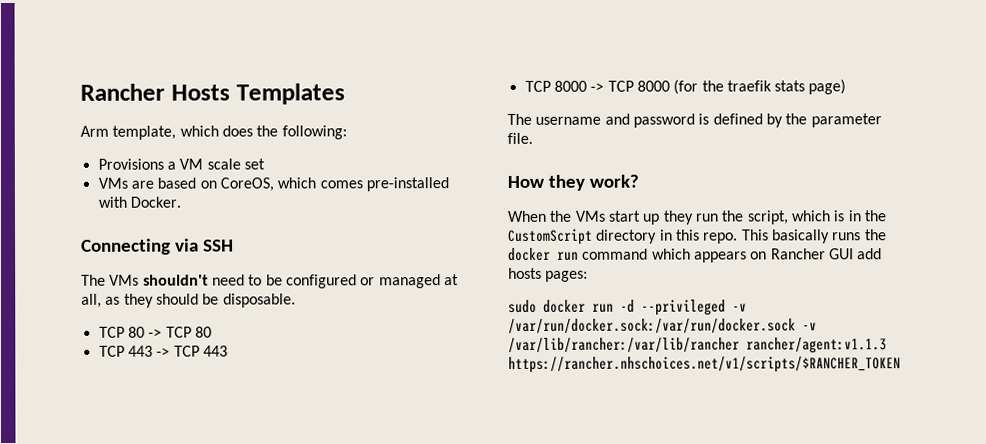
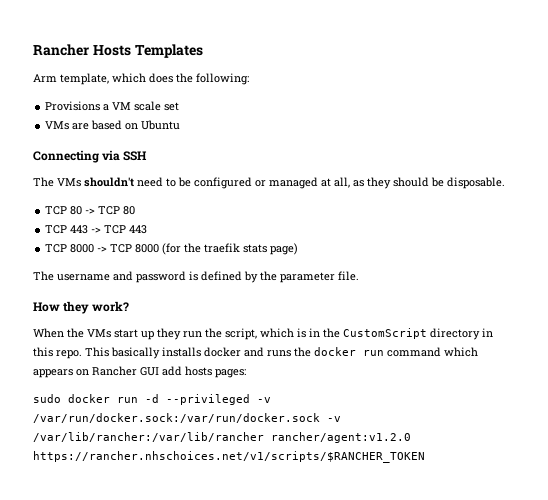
- VMs are based on CoreOS, which comes pre-installed with Docker.
+ VMs are based on Ubuntu
- This basically runs the docker run command which appears on Rancher GUI add hosts pages:
+ This basically installs docker and runs the docker run command which appears on Rancher GUI add hosts pages:
- sudo docker run -d --privileged -v /var/run/docker.sock:/var/run/docker.sock -v /var/lib/rancher:/var/lib/rancher rancher/agent:v1.1.3 https://rancher.nhschoices.net/v1/scripts/$RANCHER_TOKEN
+ sudo docker run -d --privileged -v /var/run/docker.sock:/var/run/docker.sock -v /var/lib/rancher:/var/lib/rancher rancher/agent:v1.2.0 https://rancher.nhschoices.net/v1/scripts/$RANCHER_TOKEN

